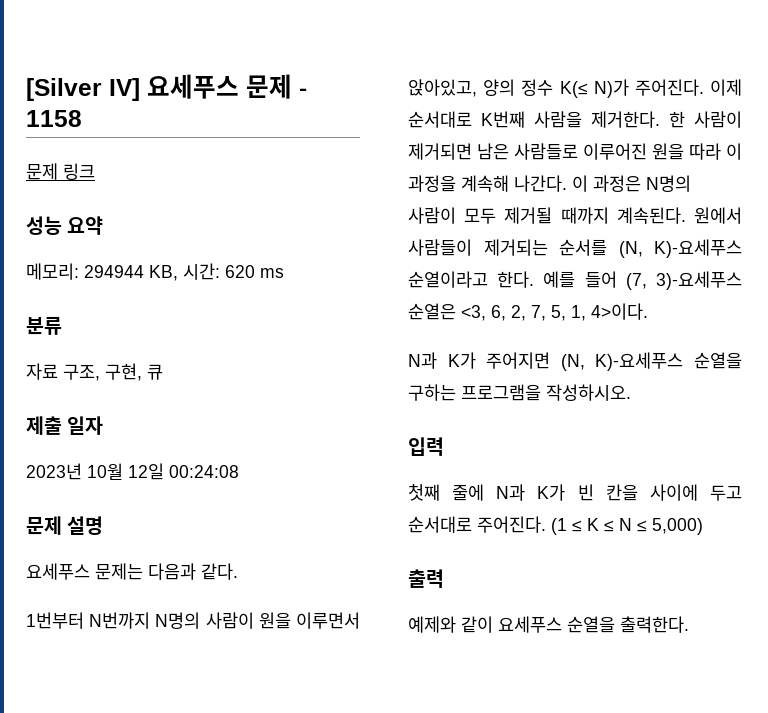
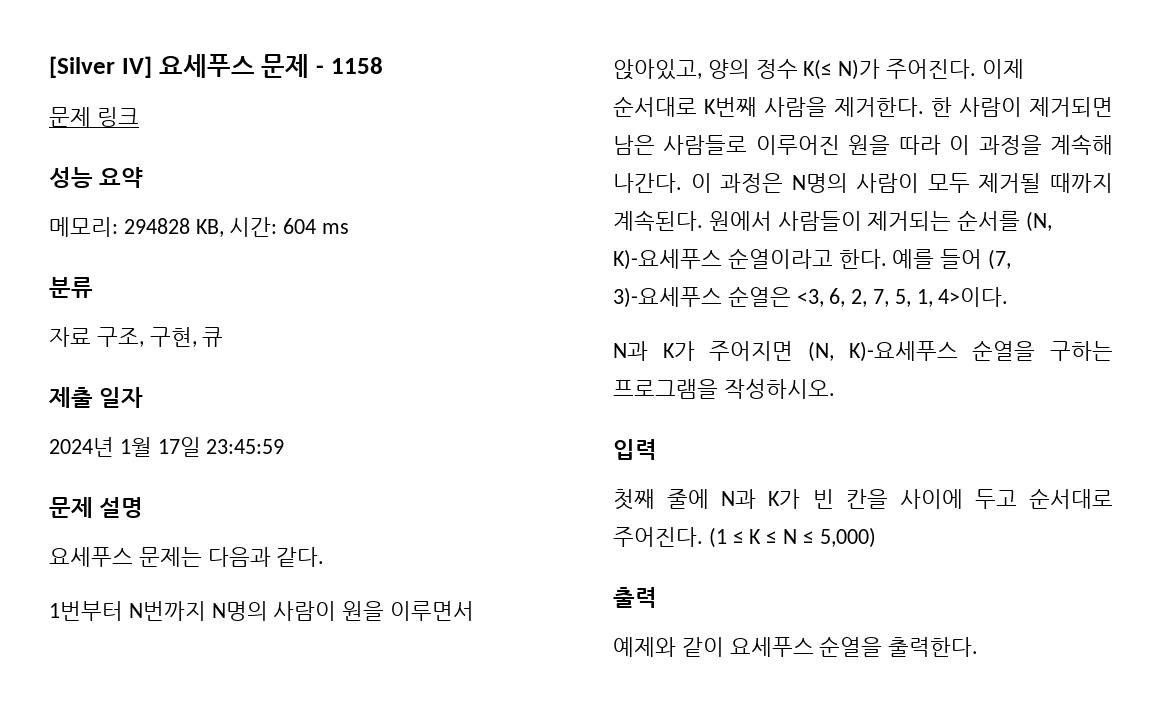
- 메모리: 294944 KB, 시간: 620 ms
+ 메모리: 294828 KB, 시간: 604 ms
- 2023년 10월 12일 00:24:08
+ 2024년 1월 17일 23:45:59

